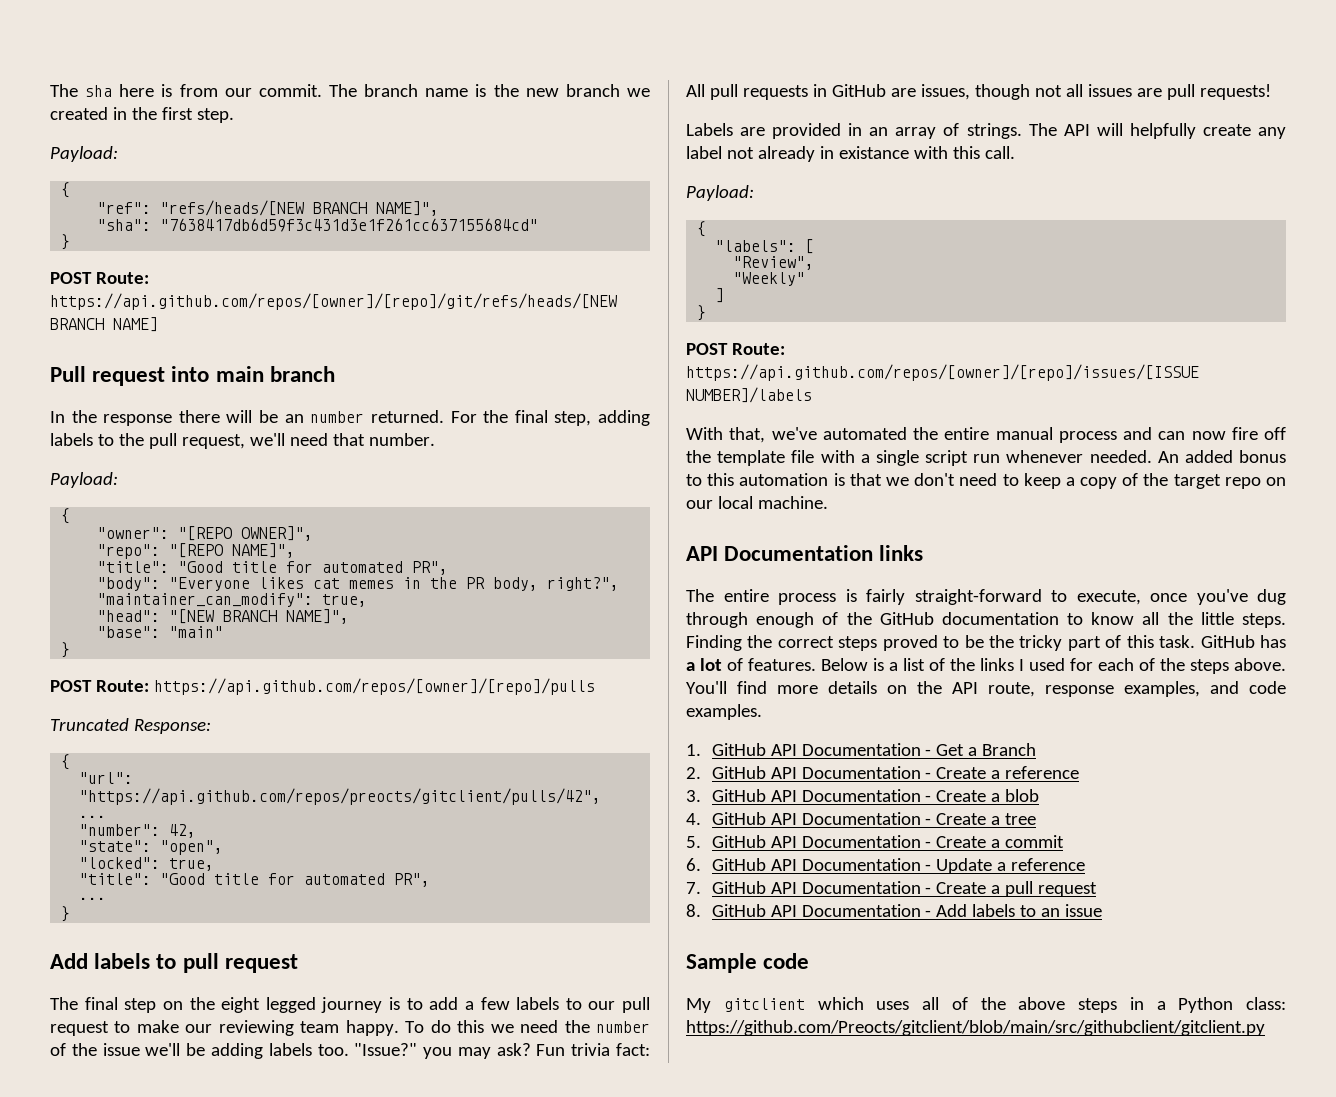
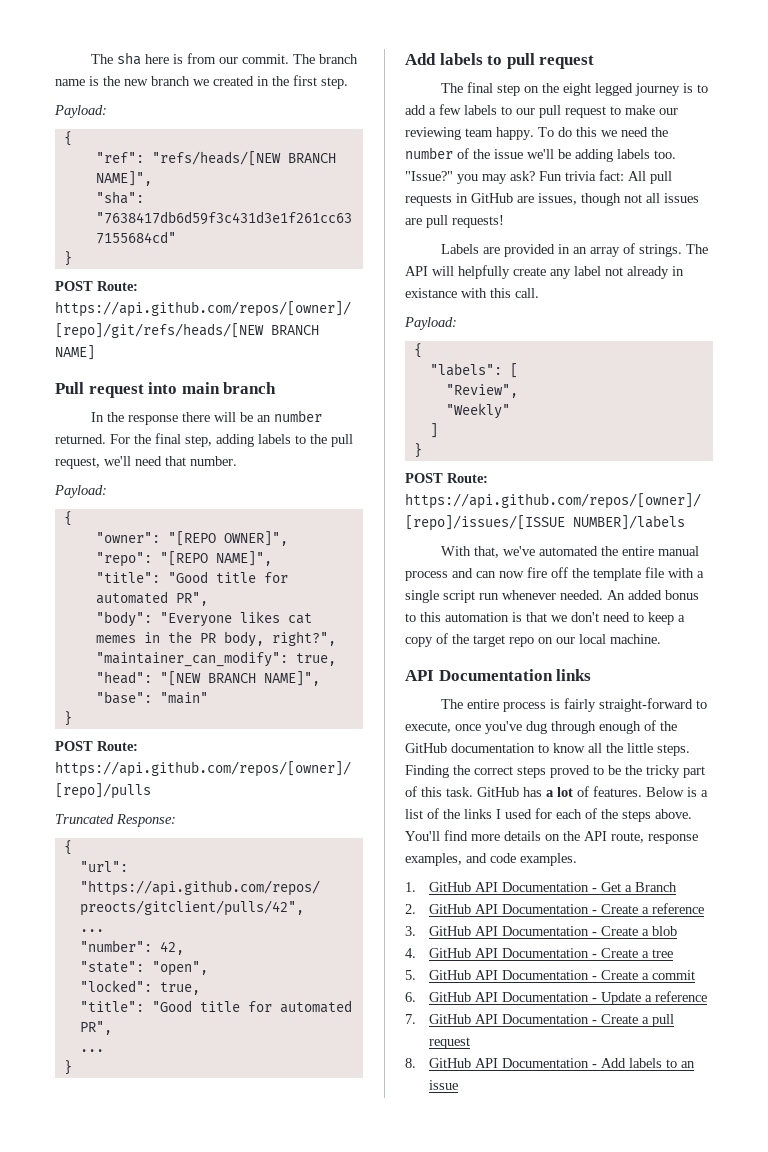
- Sample code
- My gitclient which uses all of the above steps in a Python class: https://github.com/Preocts/gitclient/blob/main/src/githubclient/gitclient.py

